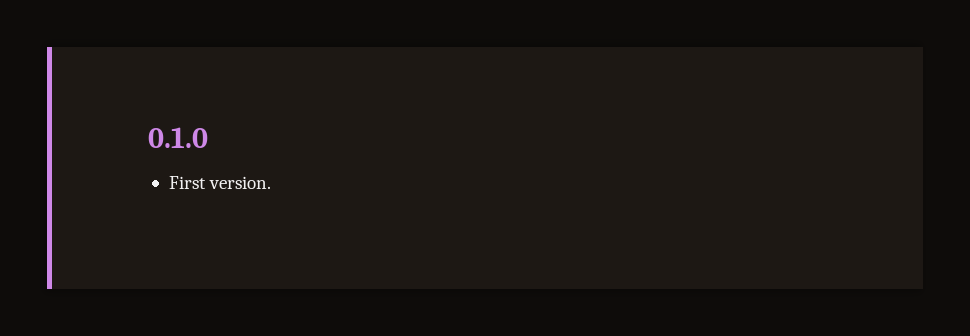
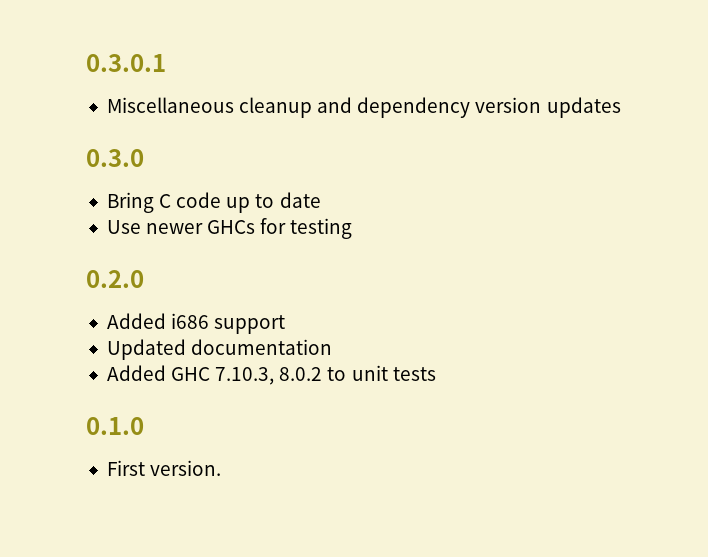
+ 0.3.0.1
+ Miscellaneous cleanup and dependency version updates
+ 0.3.0
+ Bring C code up to date
+ Use newer GHCs for testing
+ 0.2.0
+ Added i686 support
+ Updated documentation
+ Added GHC 7.10.3, 8.0.2 to unit tests

